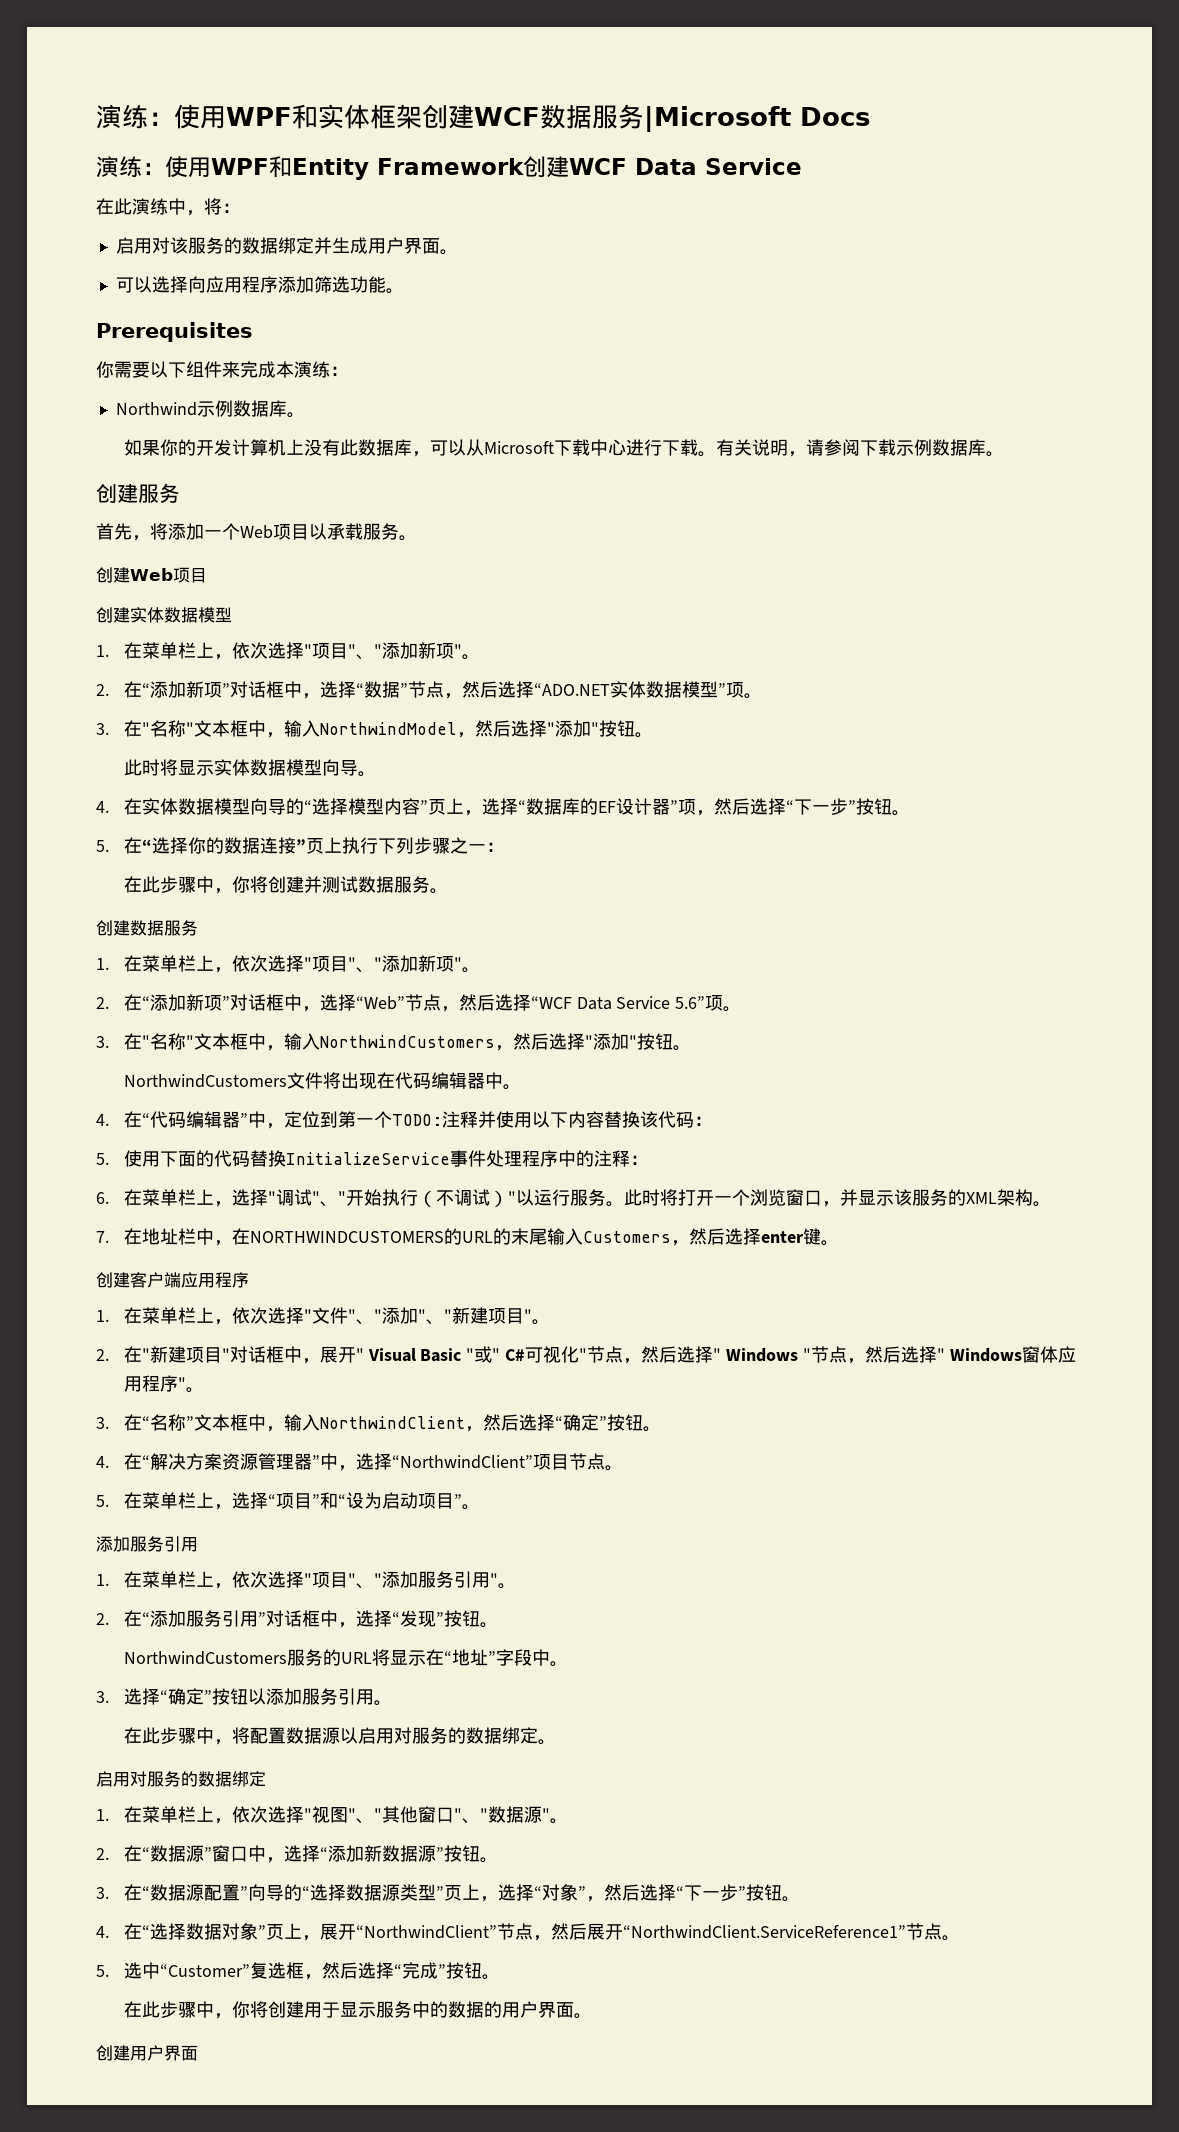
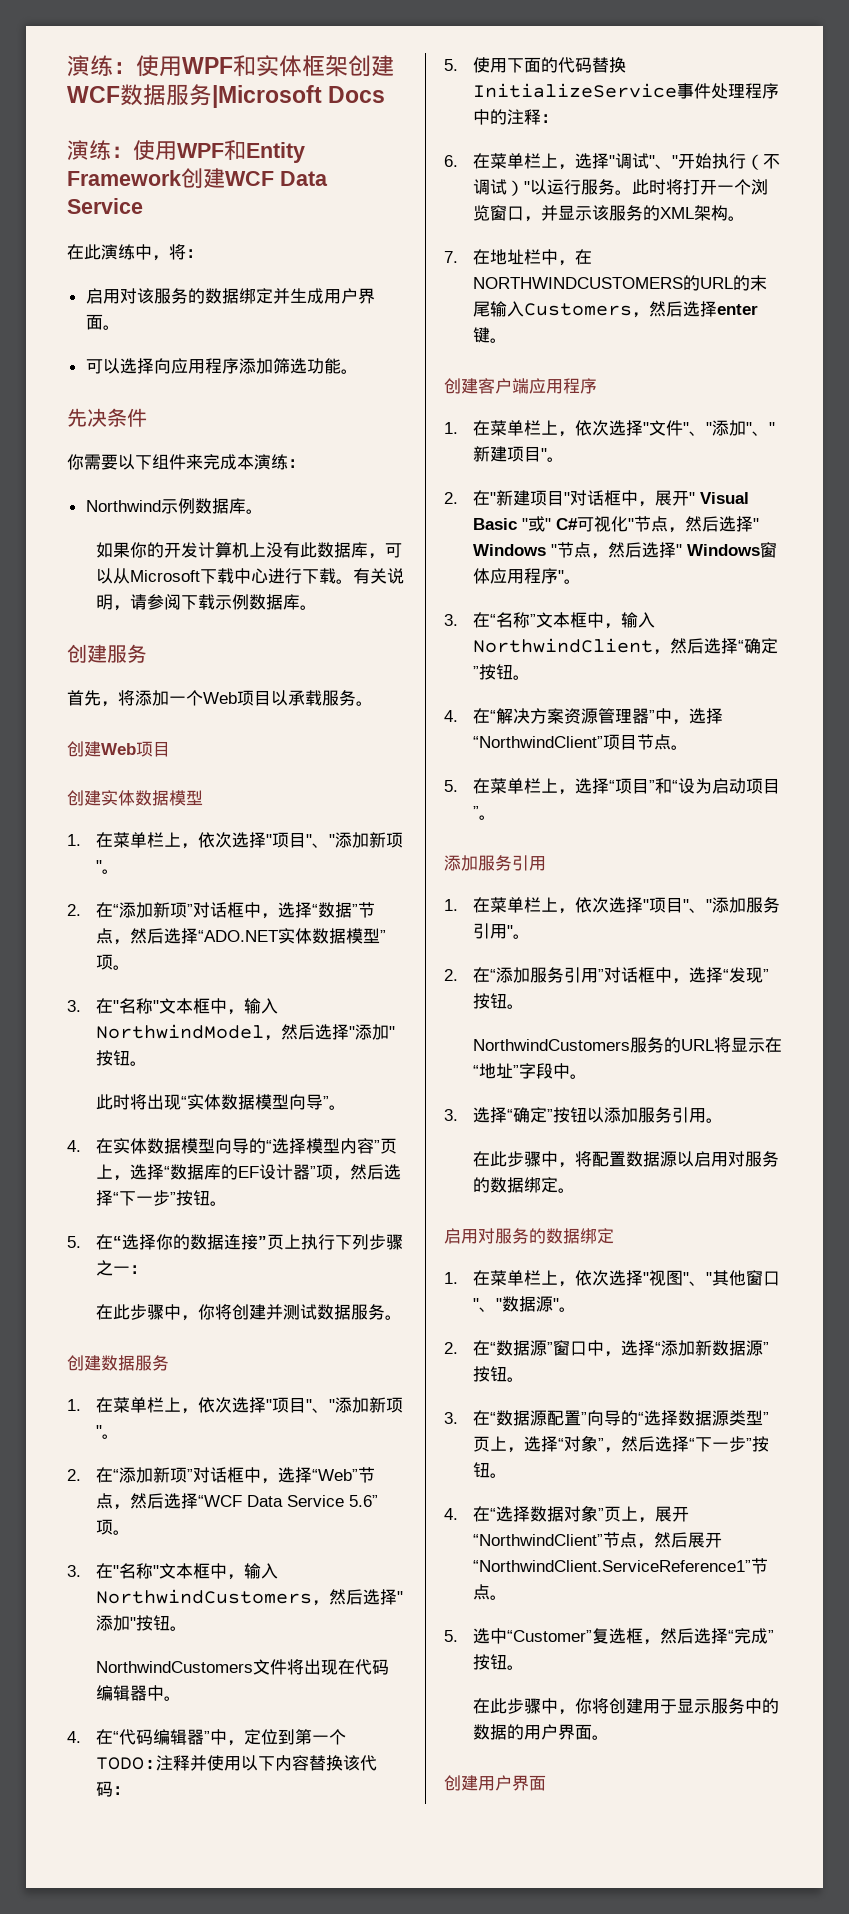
- Prerequisites
+ 先决条件
- 此时将显示实体数据模型向导。
+ 此时将出现“实体数据模型向导”。

